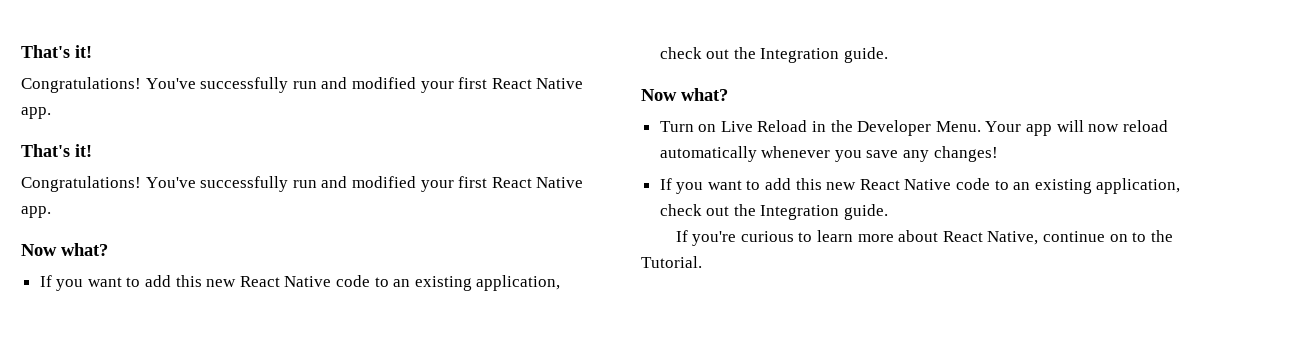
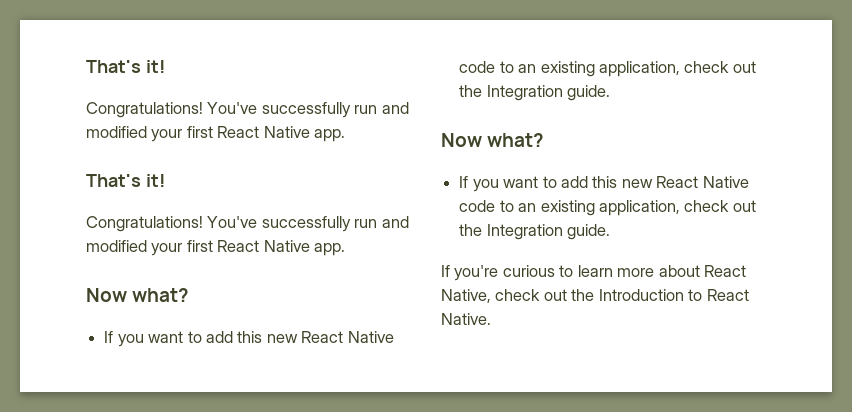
- Turn on Live Reload in the Developer Menu. Your app will now reload automatically whenever you save any changes!
- If you're curious to learn more about React Native, continue on to the Tutorial.
+ If you're curious to learn more about React Native, check out the Introduction to React Native.

